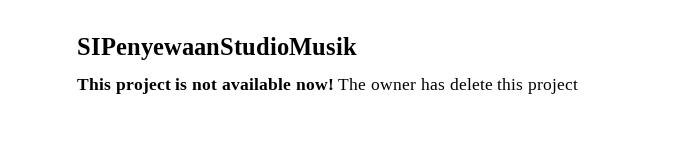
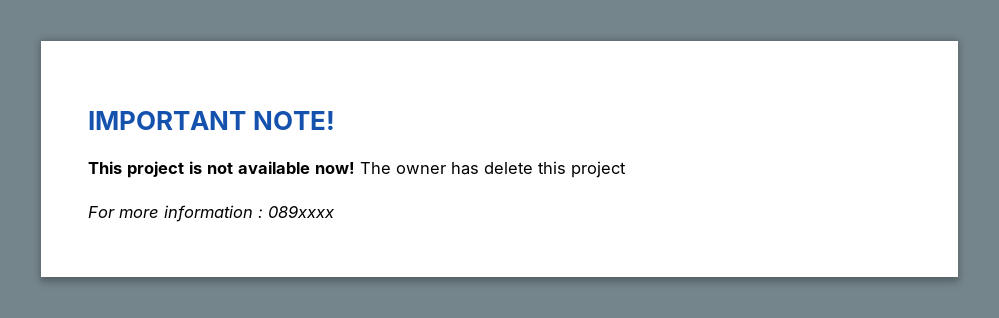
- SIPenyewaanStudioMusik
+ IMPORTANT NOTE!
+ For more information : 089xxxx

